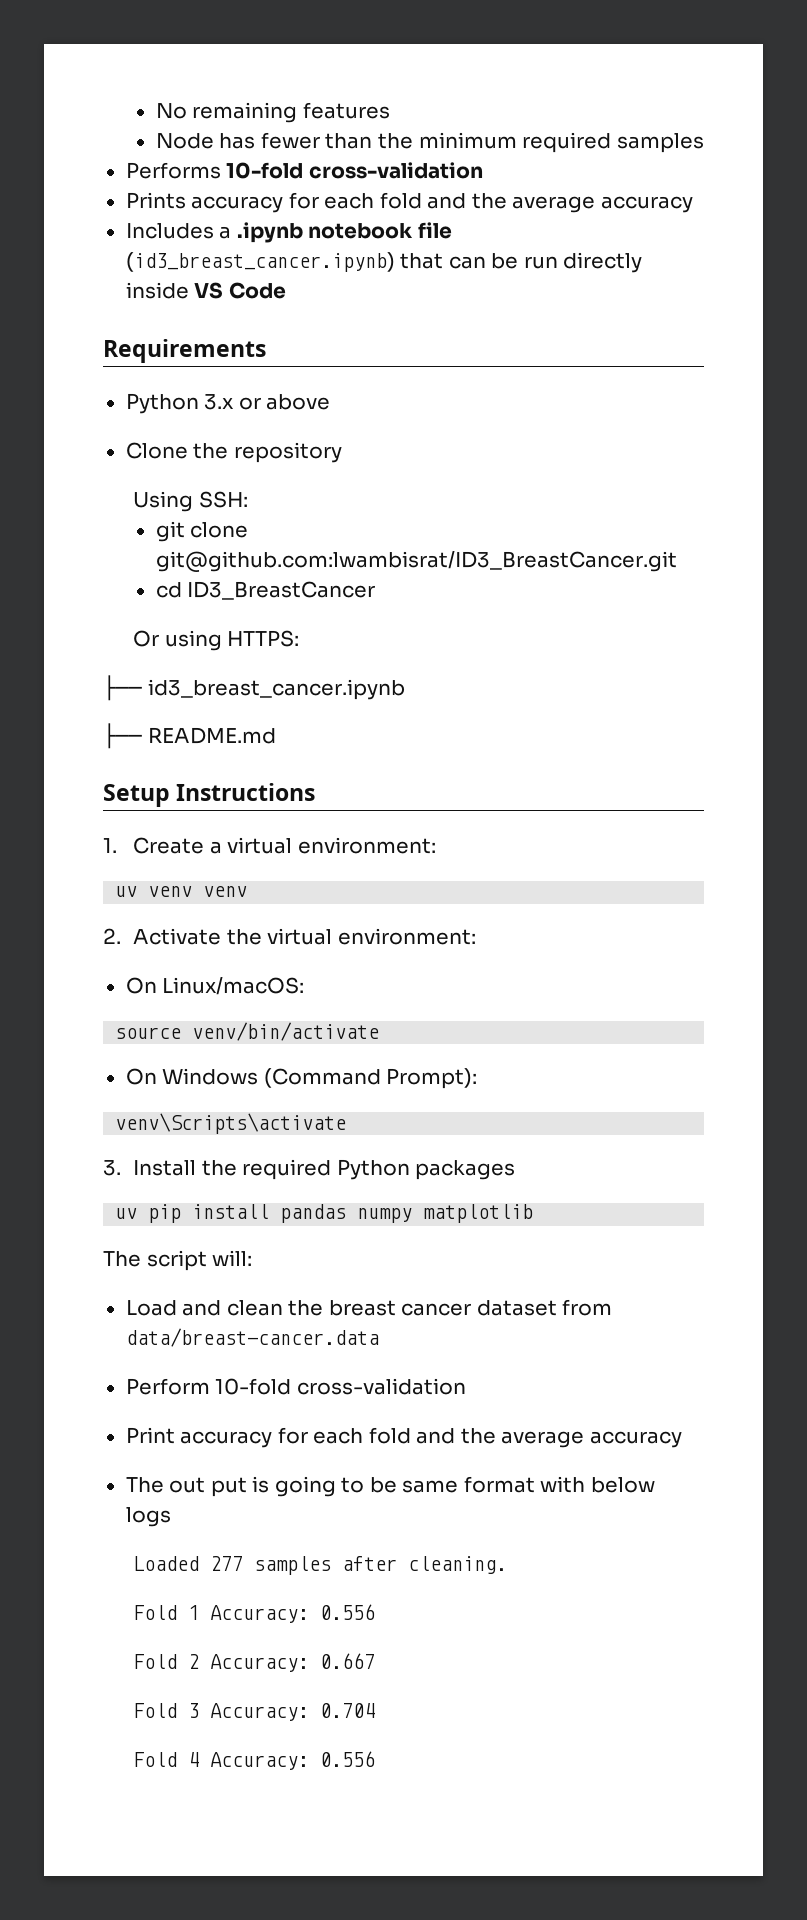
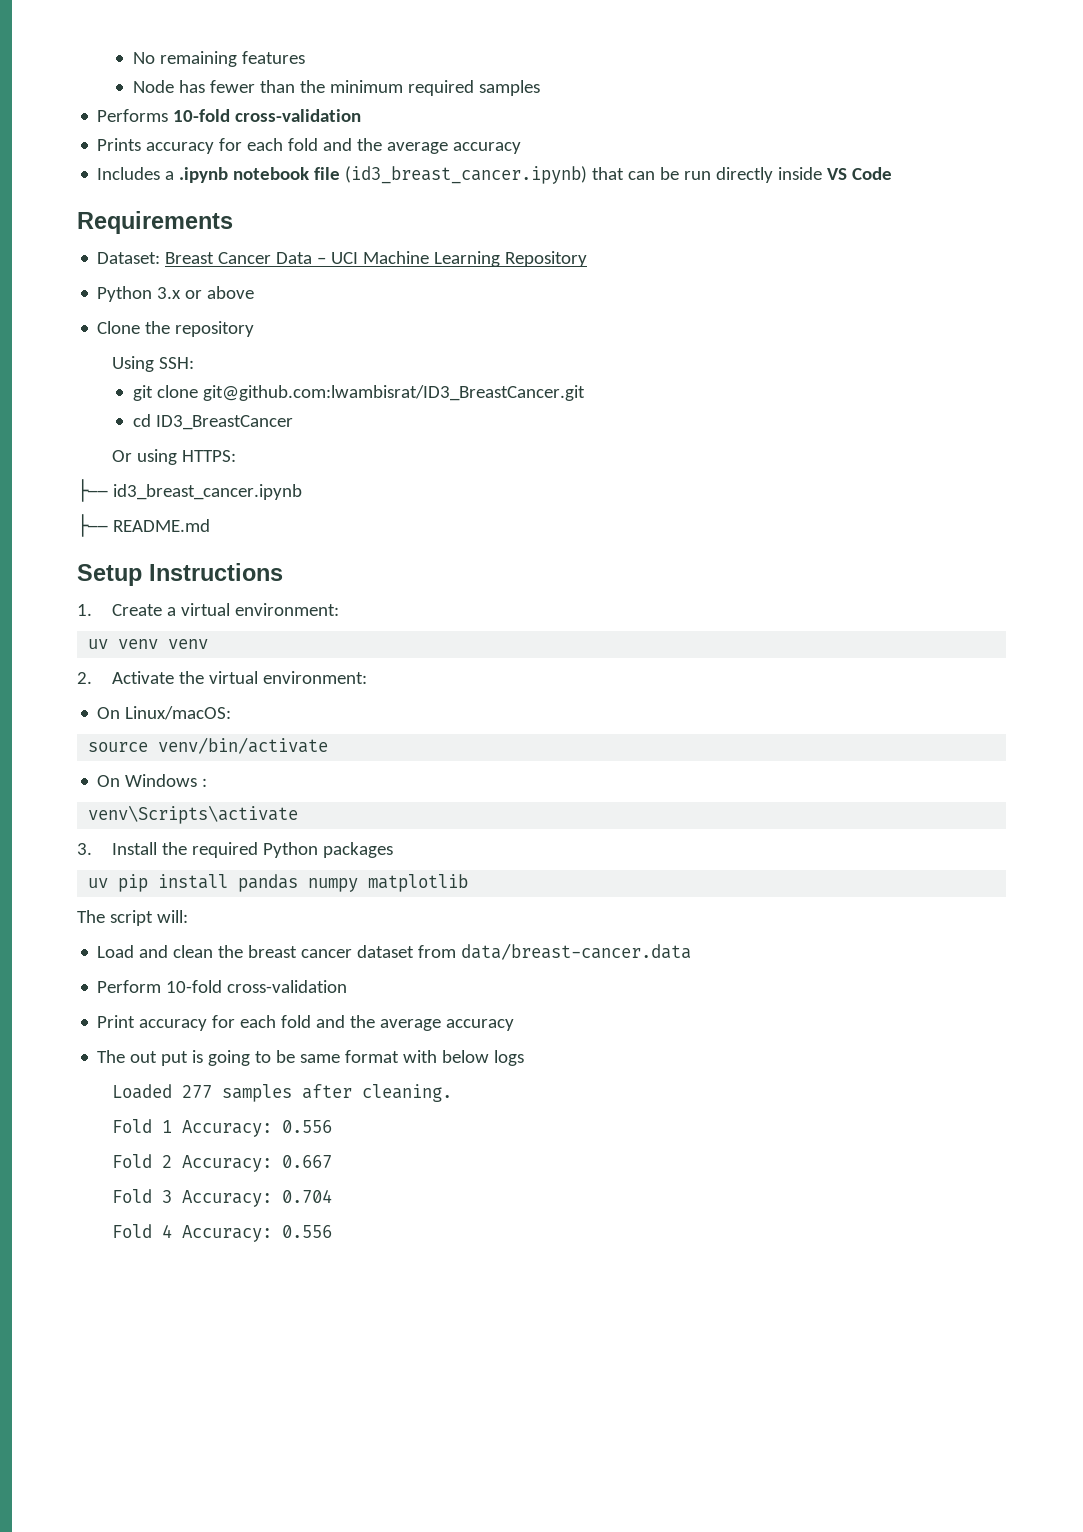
+ Dataset: Breast Cancer Data – UCI Machine Learning Repository
- On Windows (Command Prompt):
+ On Windows :

